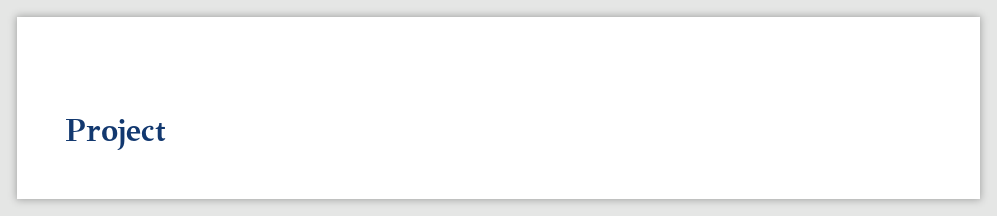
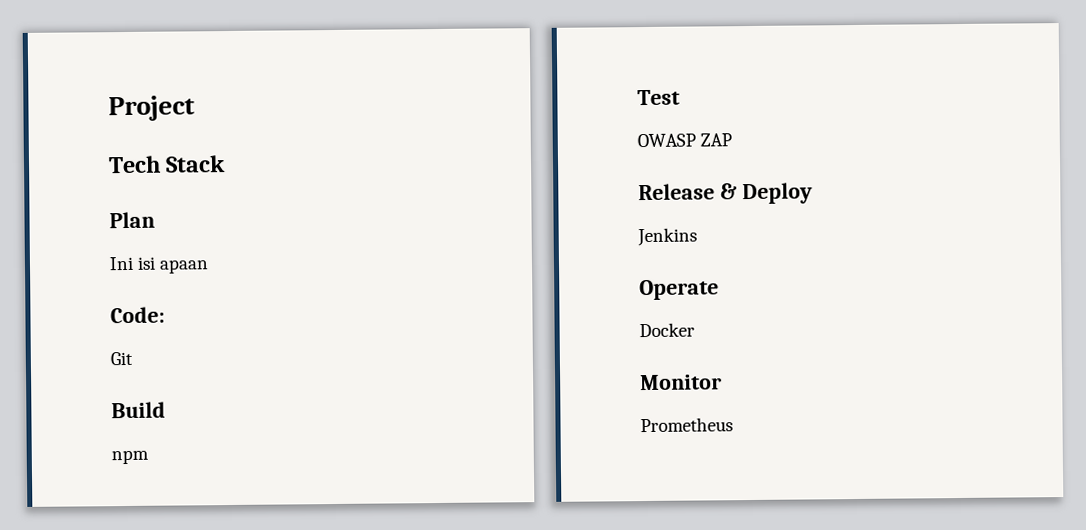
+ Tech Stack
+ Plan
+ Ini isi apaan
+ Code:
+ Git
+ Build
+ npm
+ Test
+ OWASP ZAP
+ Release & Deploy
+ Jenkins
+ Operate
+ Docker
+ Monitor
+ Prometheus

